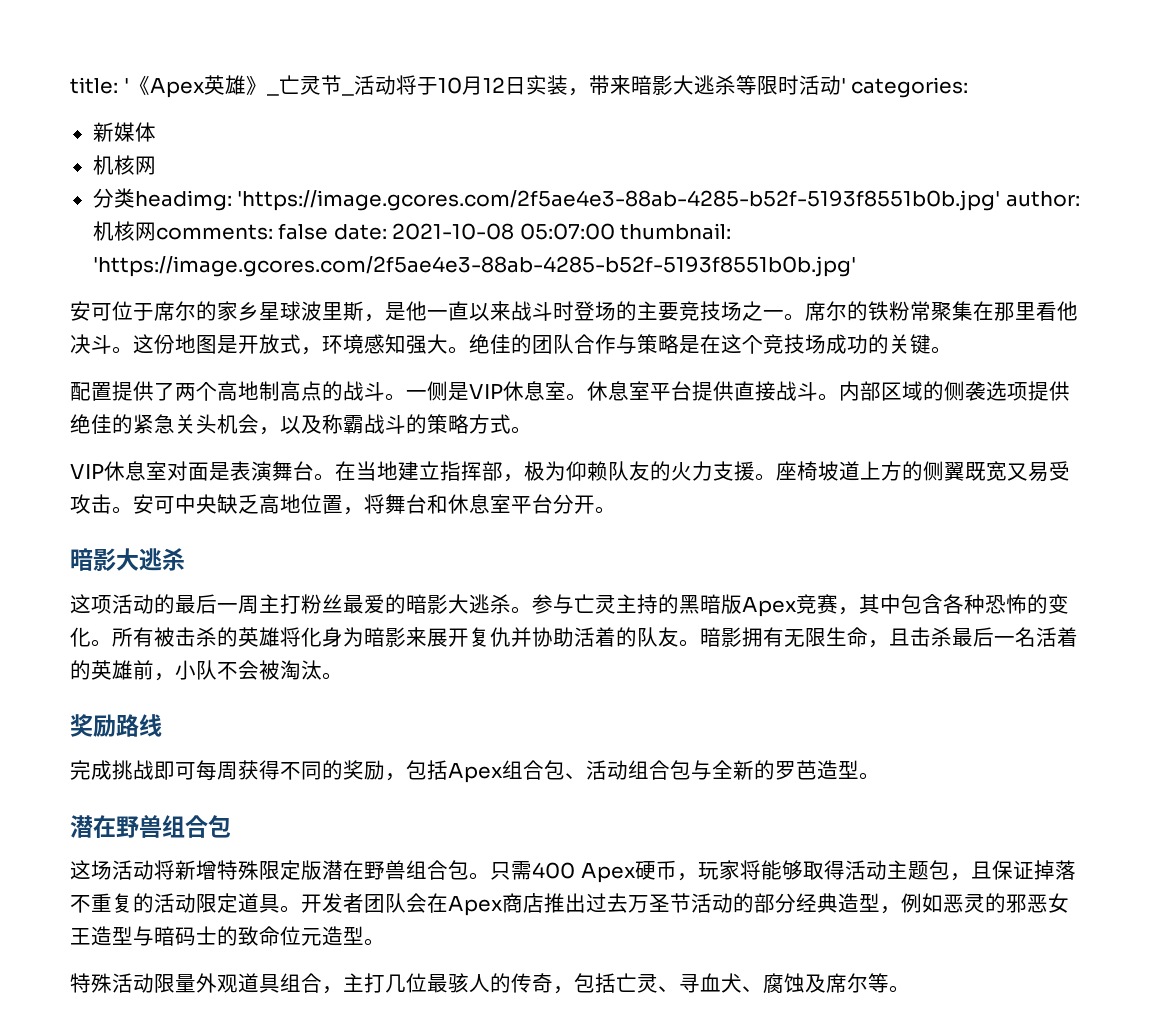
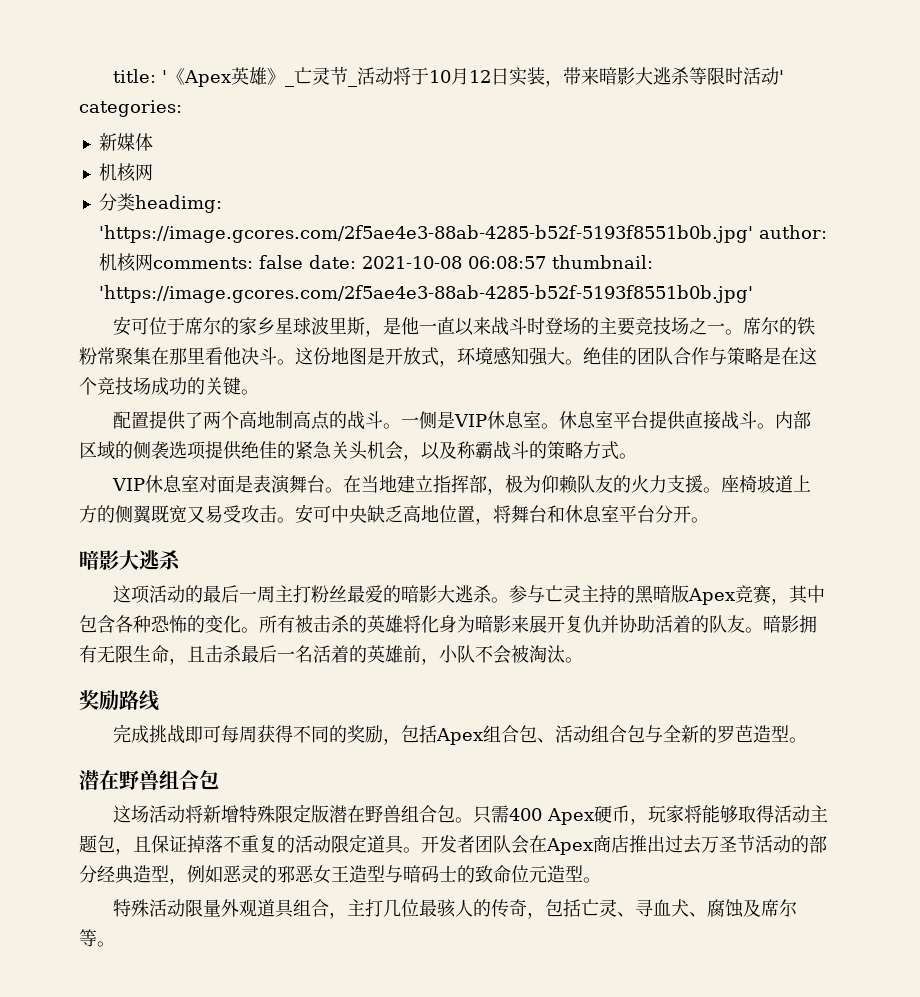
- 分类headimg: 'https://image.gcores.com/2f5ae4e3-88ab-4285-b52f-5193f8551b0b.jpg' author:机核网comments: false date: 2021-10-08 05:07:00 thumbnail: 'https://image.gcores.com/2f5ae4e3-88ab-4285-b52f-5193f8551b0b.jpg'
+ 分类headimg: 'https://image.gcores.com/2f5ae4e3-88ab-4285-b52f-5193f8551b0b.jpg' author:机核网comments: false date: 2021-10-08 06:08:57 thumbnail: 'https://image.gcores.com/2f5ae4e3-88ab-4285-b52f-5193f8551b0b.jpg'

